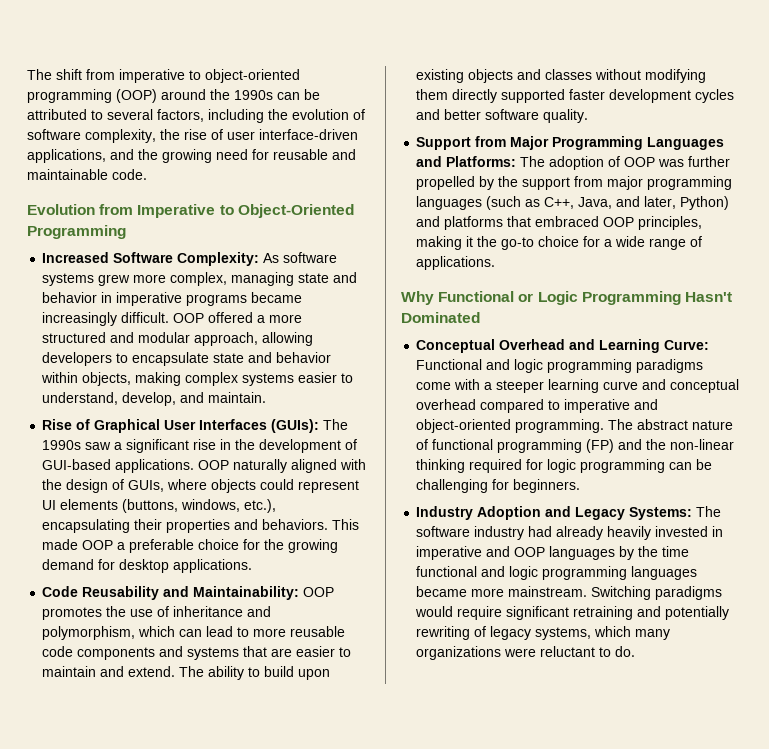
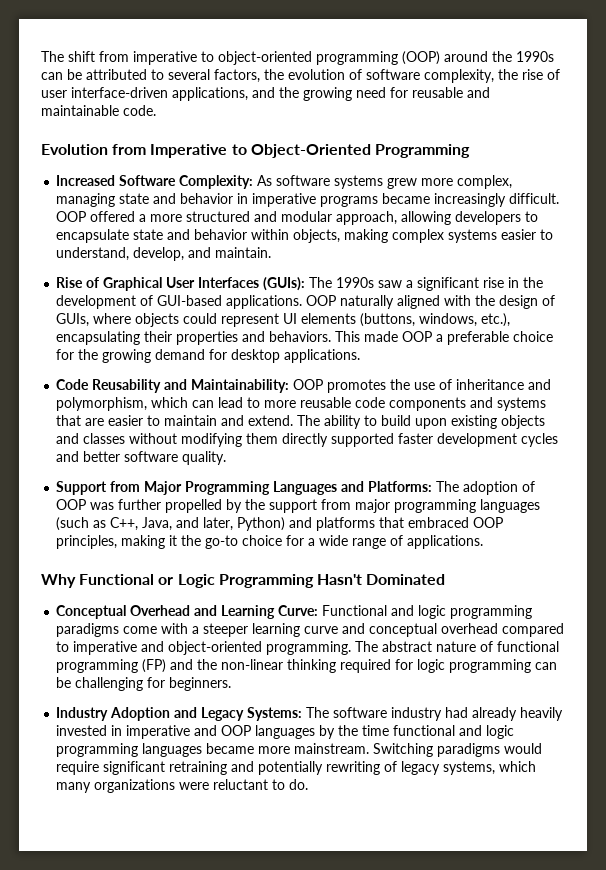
- The shift from imperative to object-oriented programming (OOP) around the 1990s can be attributed to several factors, including the evolution of software complexity, the rise of user interface-driven applications, and the growing need for reusable and maintainable code.
+ The shift from imperative to object-oriented programming (OOP) around the 1990s can be attributed to several factors, the evolution of software complexity, the rise of user interface-driven applications, and the growing need for reusable and maintainable code.

